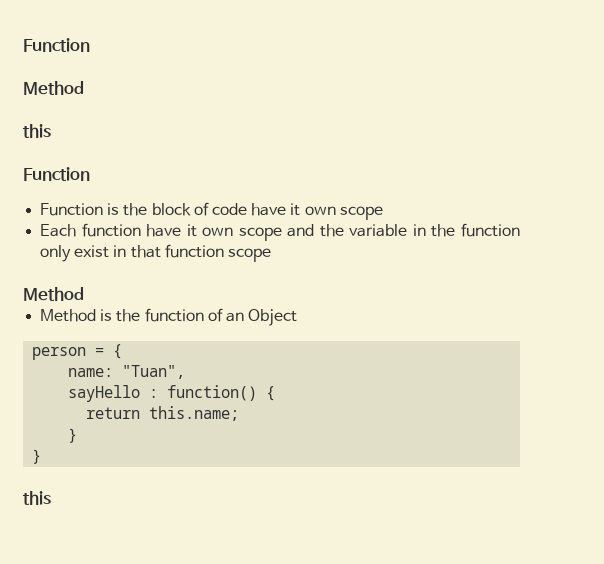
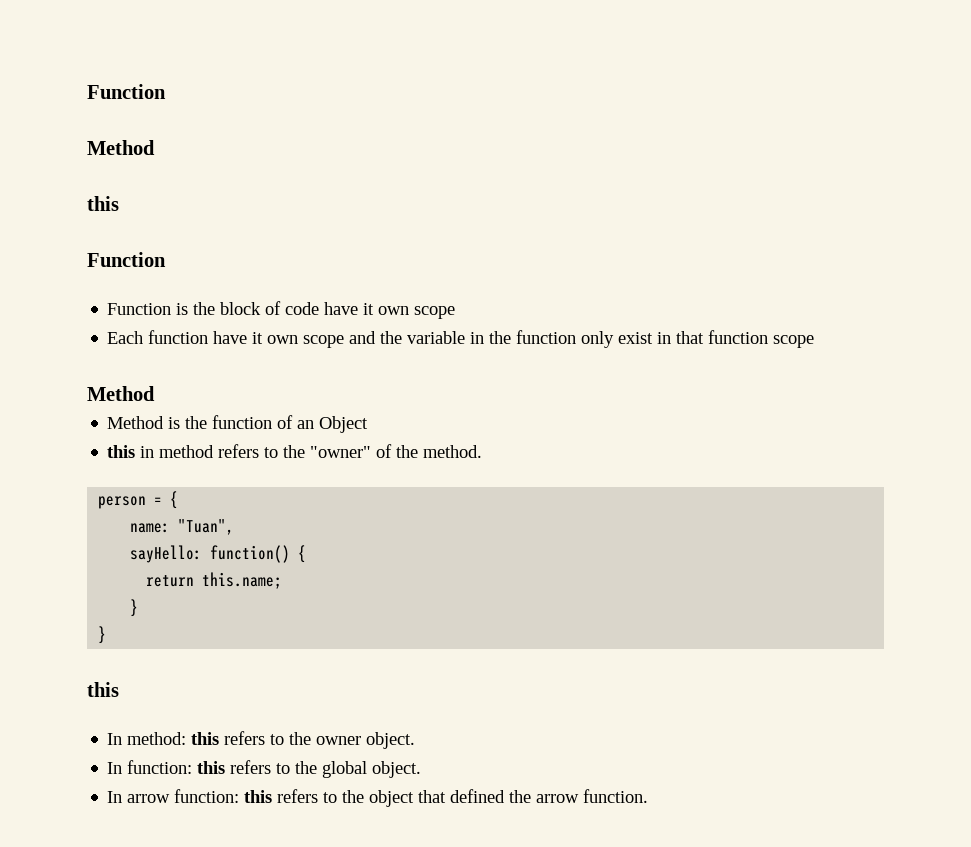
+ this in method refers to the "owner" of the method.
- sayHello : function() {
+ sayHello: function() {
+ In method: this refers to the owner object.
+ In function: this refers to the global object.
+ In arrow function: this refers to the object that defined the arrow function.

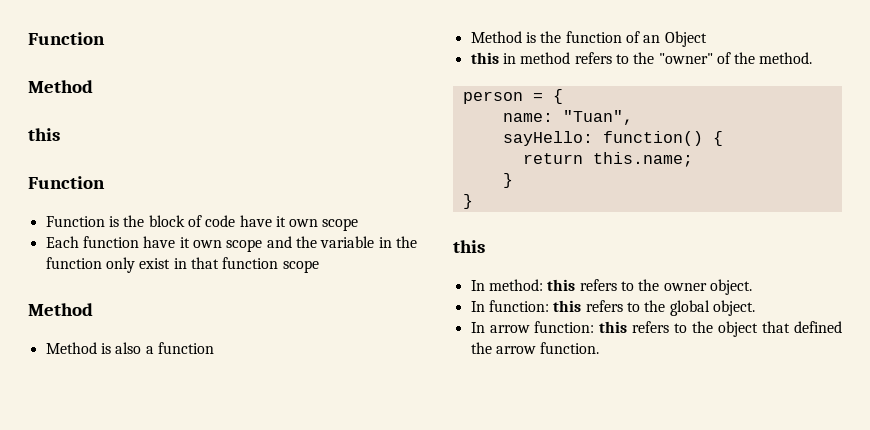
+ Method is also a function

